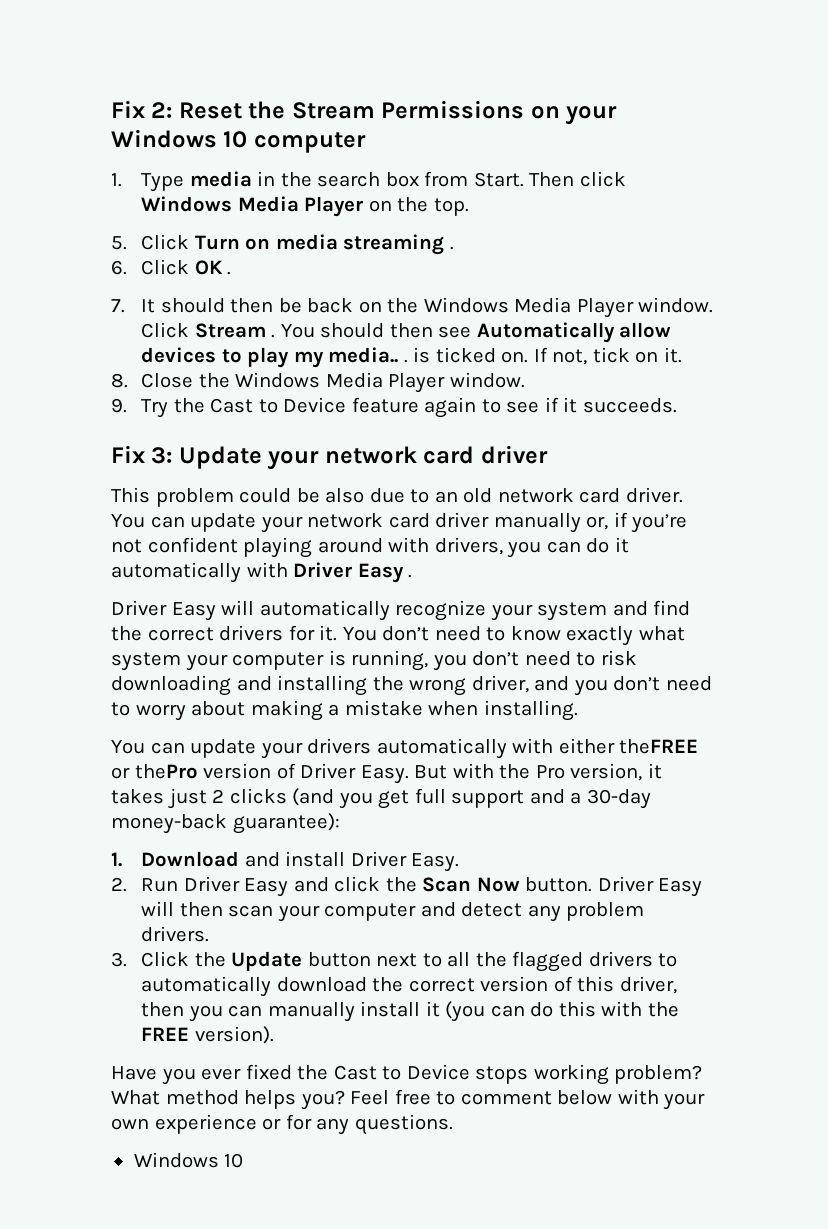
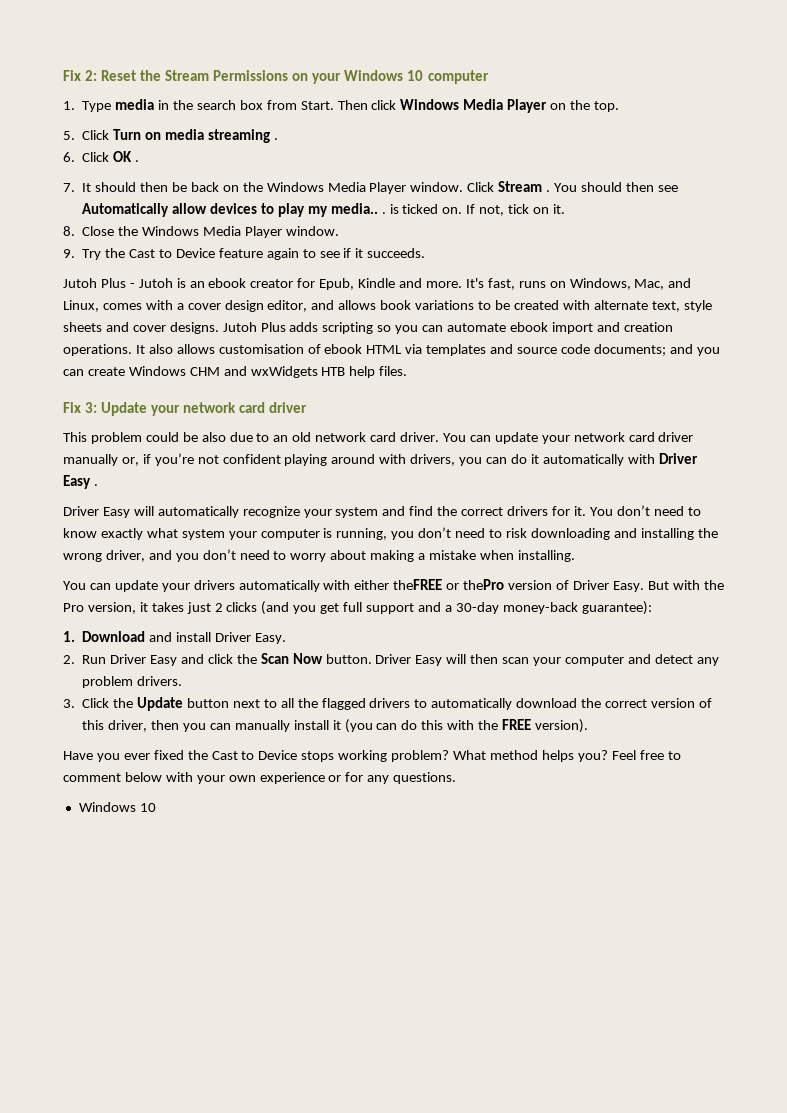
+ Jutoh Plus - Jutoh is an ebook creator for Epub, Kindle and more. It's fast, runs on Windows, Mac, and Linux, comes with a cover design editor, and allows book variations to be created with alternate text, style sheets and cover designs. Jutoh Plus adds scripting so you can automate ebook import and creation operations. It also allows customisation of ebook HTML via templates and source code documents; and you can create Windows CHM and wxWidgets HTB help files.

